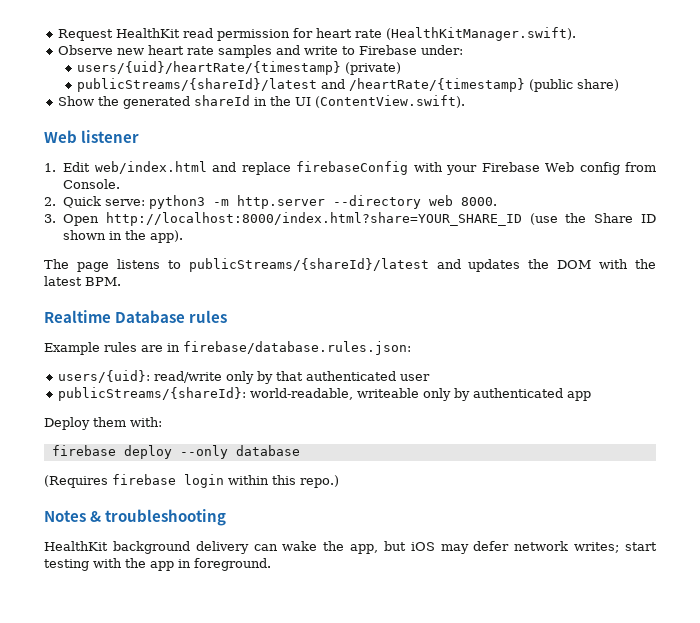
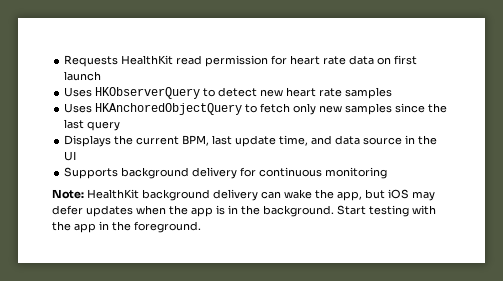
- Request HealthKit read permission for heart rate (HealthKitManager.swift).
- Observe new heart rate samples and write to Firebase under:
- users/{uid}/heartRate/{timestamp} (private)
- publicStreams/{shareId}/latest and /heartRate/{timestamp} (public share)
- Show the generated shareId in the UI (ContentView.swift).
- Web listener
- 1. Edit web/index.html and replace firebaseConfig with your Firebase Web config from Console.
- 2. Quick serve: python3 -m http.server --directory web 8000.
- 3. Open http://localhost:8000/index.html?share=YOUR_SHARE_ID (use the Share ID shown in the app).
- The page listens to publicStreams/{shareId}/latest and updates the DOM with the latest BPM.
- Realtime Database rules
- Example rules are in firebase/database.rules.json:
- users/{uid}: read/write only by that authenticated user
- publicStreams/{shareId}: world‑readable, writeable only by authenticated app
- Deploy them with:
- firebase deploy --only database
- (Requires firebase login within this repo.)
- Notes & troubleshooting
- HealthKit background delivery can wake the app, but iOS may defer network writes; start testing with the app in foreground.
+ Requests HealthKit read permission for heart rate data on first launch
+ Uses HKObserverQuery to detect new heart rate samples
+ Uses HKAnchoredObjectQuery to fetch only new samples since the last query
+ Displays the current BPM, last update time, and data source in the UI
+ Supports background delivery for continuous monitoring
+ Note: HealthKit background delivery can wake the app, but iOS may defer updates when the app is in the background. Start testing with the app in the foreground.

